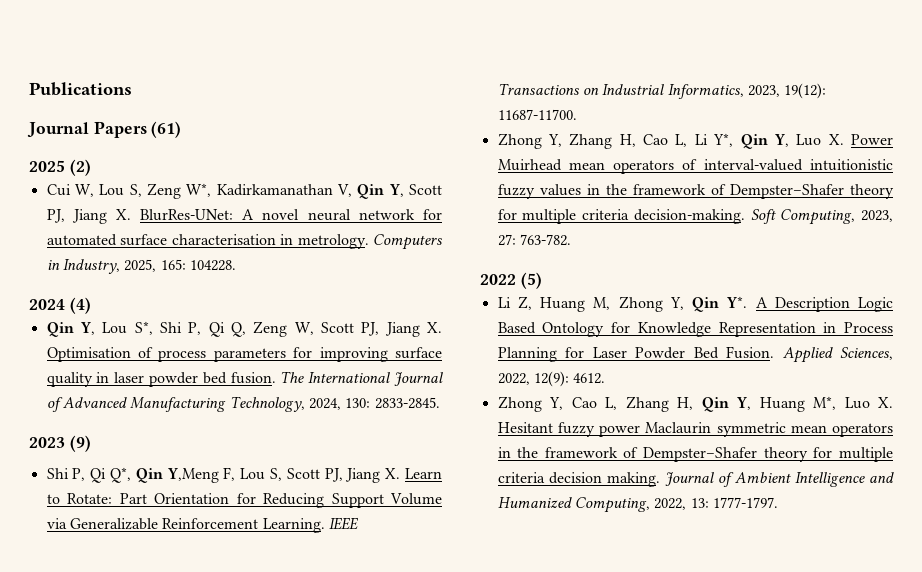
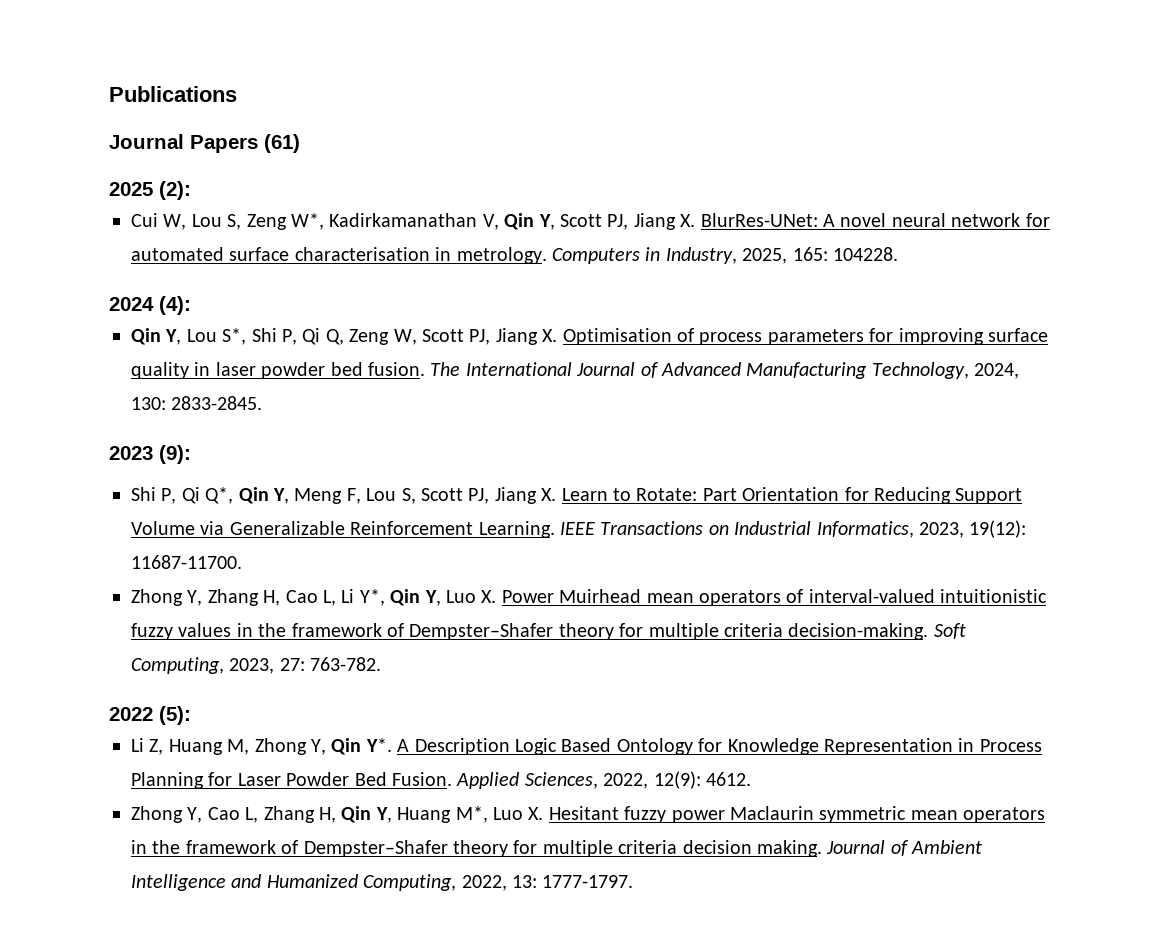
- 2025 (2)
+ 2025 (2):
- 2024 (4)
+ 2024 (4):
- 2023 (9)
+ 2023 (9):
- Shi P, Qi Q*, Qin Y,Meng F, Lou S, Scott PJ, Jiang X. Learn to Rotate: Part Orientation for Reducing Support Volume via Generalizable Reinforcement Learning.
+ Shi P, Qi Q*, Qin Y, Meng F, Lou S, Scott PJ, Jiang X. Learn to Rotate: Part Orientation for Reducing Support Volume via Generalizable Reinforcement Learning.
- 2022 (5)
+ 2022 (5):

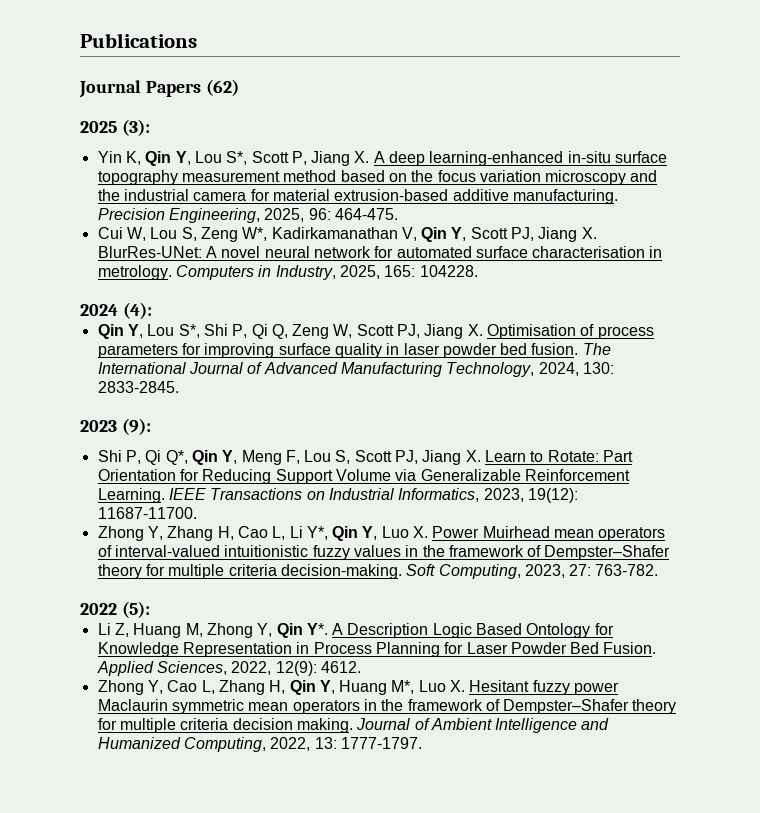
- Journal Papers (61)
+ Journal Papers (62)
- 2025 (2):
+ 2025 (3):
+ Yin K, Qin Y, Lou S*, Scott P, Jiang X. A deep learning-enhanced in-situ surface topography measurement method based on the focus variation microscopy and the industrial camera for material extrusion-based additive manufacturing. Precision Engineering, 2025, 96: 464-475.

